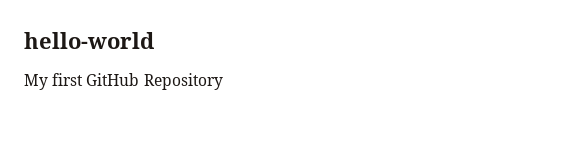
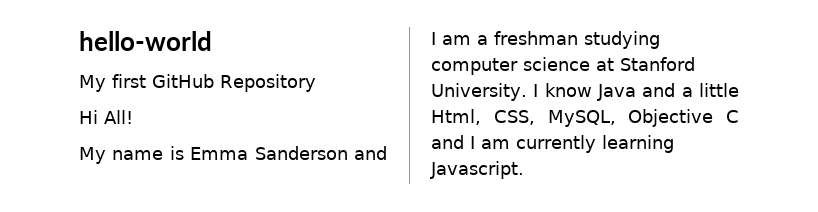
+ Hi All!
+ My name is Emma Sanderson and I am a freshman studying computer science at Stanford University. I know Java and a little Html, CSS, MySQL, Objective C and I am currently learning Javascript.

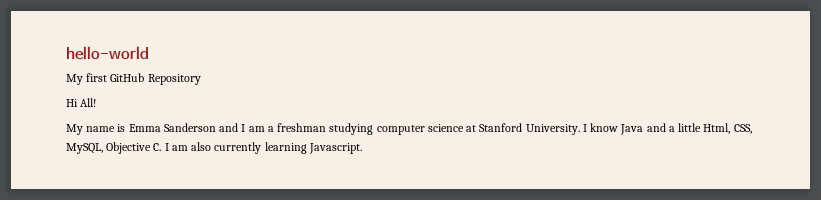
- I know Java and a little Html, CSS, MySQL, Objective C and I am currently learning Javascript.
+ I know Java and a little Html, CSS, MySQL, Objective C. I am also currently learning Javascript.

